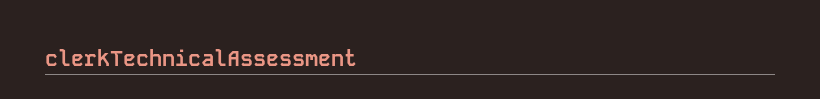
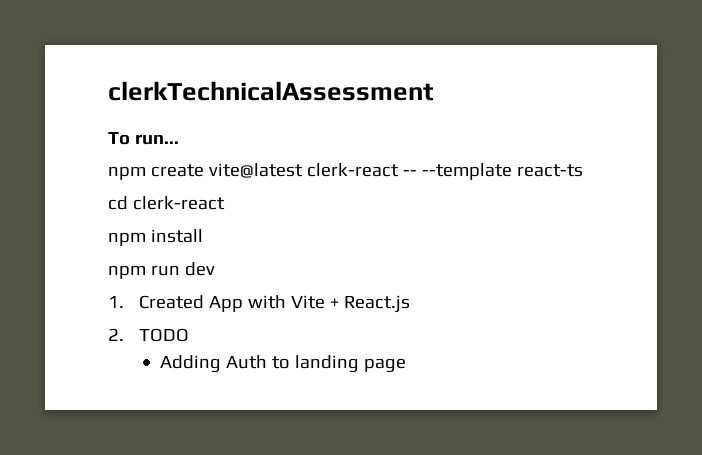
+ To run...
+ npm create vite@latest clerk-react -- --template react-ts
+ cd clerk-react
+ npm install
+ npm run dev
+ 1. Created App with Vite + React.js
+ 2. TODO
+ Adding Auth to landing page

